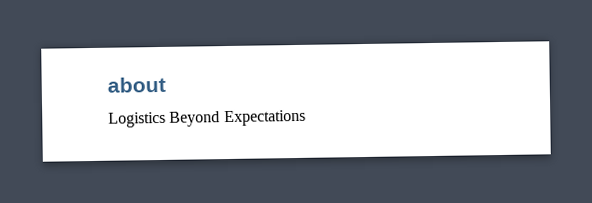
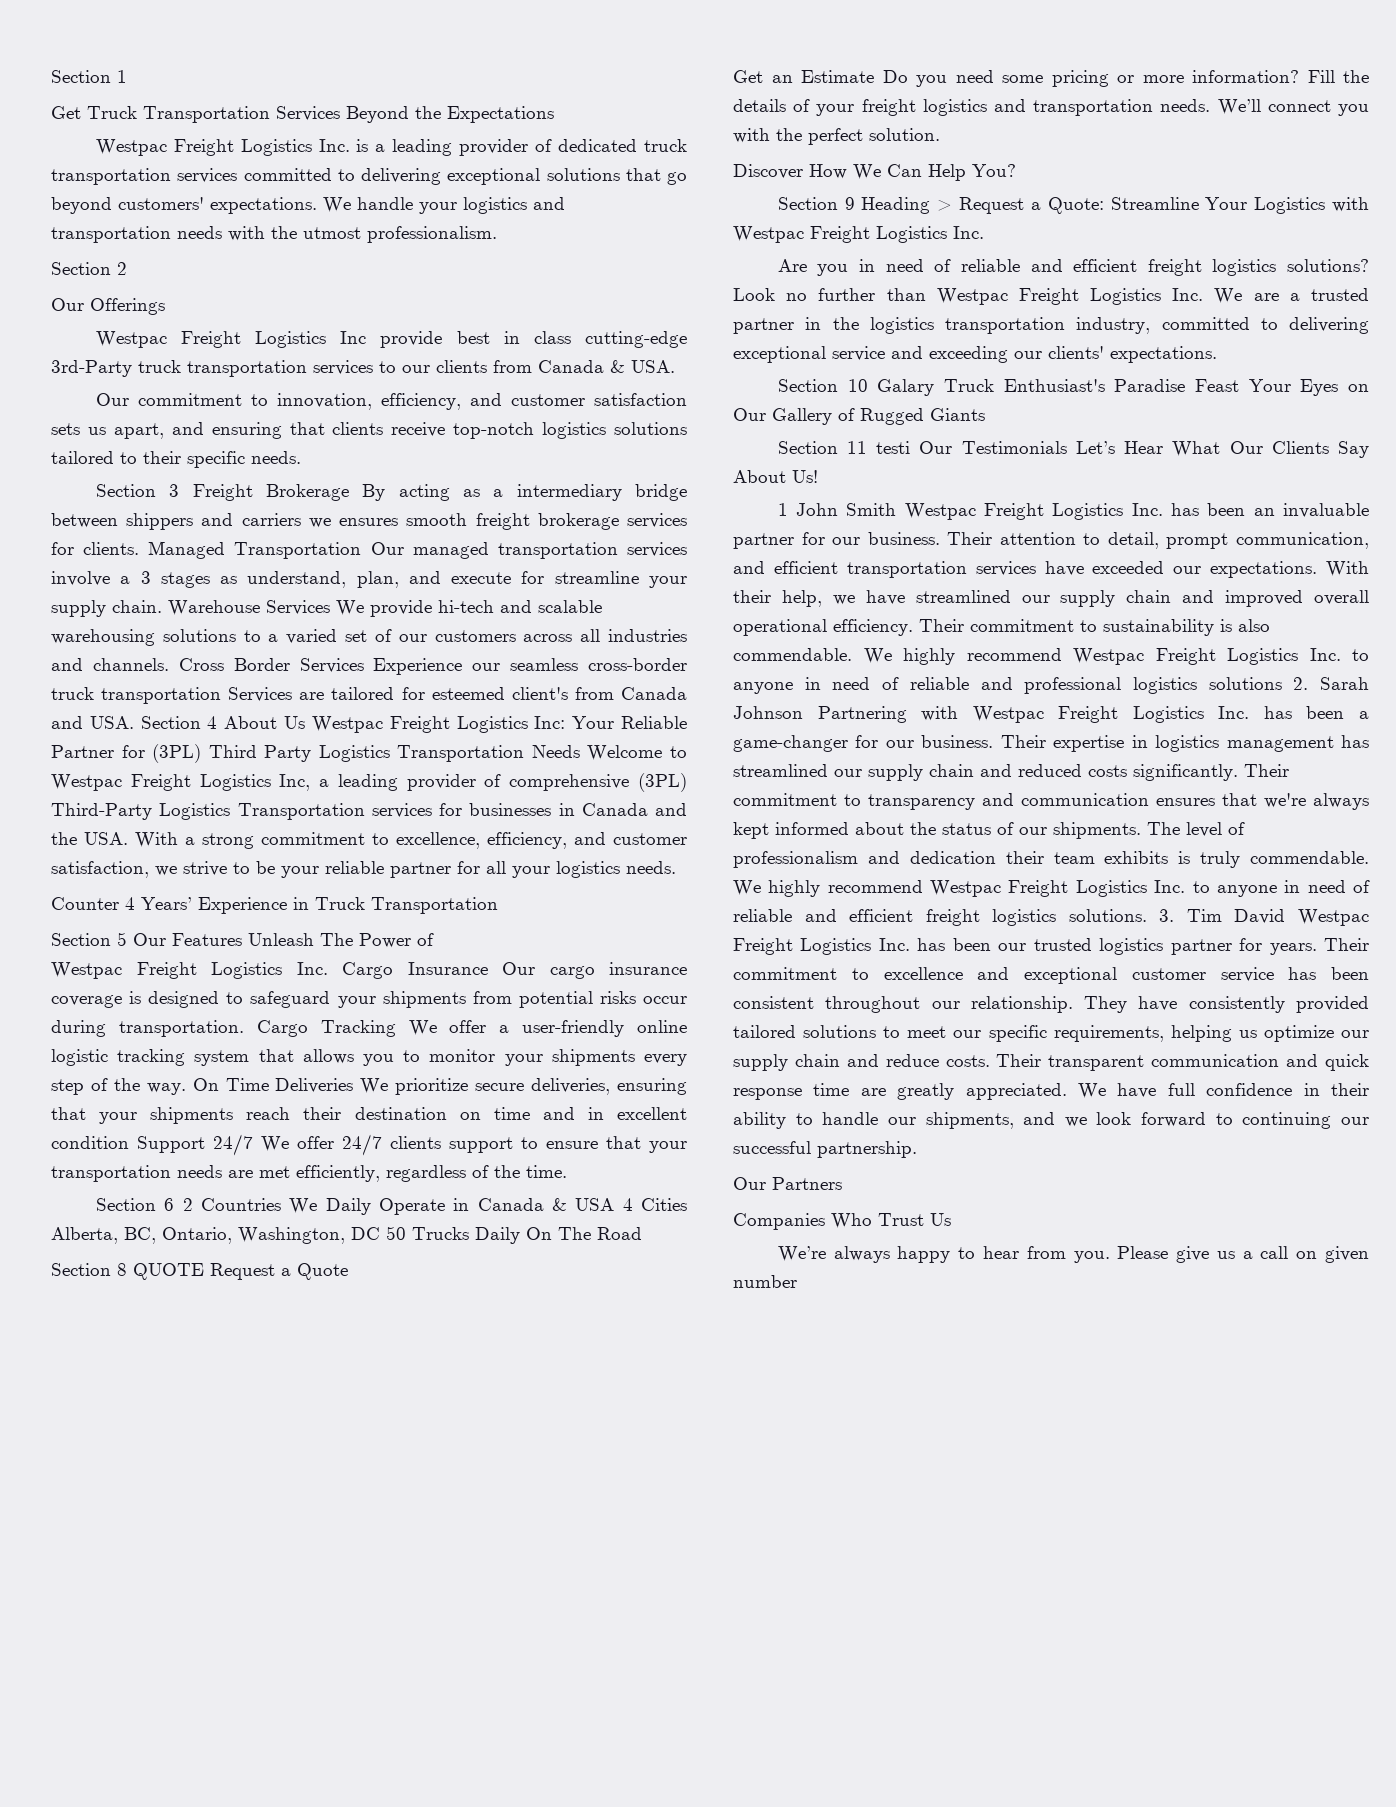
- about
- Logistics Beyond Expectations
+ Section 1
+ Get Truck Transportation Services Beyond the Expectations
+ Westpac Freight Logistics Inc. is a leading provider of dedicated truck transportation services committed to delivering exceptional solutions that go beyond customers' expectations. We handle your logistics and transportation needs with the utmost professionalism.
+ Section 2
+ Our Offerings
+ Westpac Freight Logistics Inc provide best in class cutting-edge 3rd-Party truck transportation services to our clients from Canada & USA.
+ Our commitment to innovation, efficiency, and customer satisfaction sets us apart, and ensuring that clients receive top-notch logistics solutions tailored to their specific needs.
+ Section 3 Freight Brokerage By acting as a intermediary bridge between shippers and carriers we ensures smooth freight brokerage services for clients. Managed Transportation Our managed transportation services involve a 3 stages as understand, plan, and execute for streamline your supply chain. Warehouse Services We provide hi-tech and scalable warehousing solutions to a varied set of our customers across all industries and channels. Cross Border Services Experience our seamless cross-border truck transportation Services are tailored for esteemed client's from Canada and USA. Section 4 About Us Westpac Freight Logistics Inc: Your Reliable Partner for (3PL) Third Party Logistics Transportation Needs Welcome to Westpac Freight Logistics Inc, a leading provider of comprehensive (3PL) Third-Party Logistics Transportation services for businesses in Canada and the USA. With a strong commitment to excellence, efficiency, and customer satisfaction, we strive to be your reliable partner for all your logistics needs.
+ Counter 4 Years’ Experience in Truck Transportation
+ Section 5 Our Features Unleash The Power of
+ Westpac Freight Logistics Inc. Cargo Insurance Our cargo insurance coverage is designed to safeguard your shipments from potential risks occur during transportation. Cargo Tracking We offer a user-friendly online logistic tracking system that allows you to monitor your shipments every step of the way. On Time Deliveries We prioritize secure deliveries, ensuring that your shipments reach their destination on time and in excellent condition Support 24/7 We offer 24/7 clients support to ensure that your transportation needs are met efficiently, regardless of the time.
+ Section 6 2 Countries We Daily Operate in Canada & USA 4 Cities Alberta, BC, Ontario, Washington, DC 50 Trucks Daily On The Road
+ Section 8 QUOTE Request a Quote
+ Get an Estimate Do you need some pricing or more information? Fill the details of your freight logistics and transportation needs. We’ll connect you with the perfect solution.
+ Discover How We Can Help You?
+ Section 9 Heading > Request a Quote: Streamline Your Logistics with Westpac Freight Logistics Inc.
+ Are you in need of reliable and efficient freight logistics solutions? Look no further than Westpac Freight Logistics Inc. We are a trusted partner in the logistics transportation industry, committed to delivering exceptional service and exceeding our clients' expectations.
+ Section 10 Galary Truck Enthusiast's Paradise Feast Your Eyes on Our Gallery of Rugged Giants
+ Section 11 testi Our Testimonials Let’s Hear What Our Clients Say About Us!
+ 1 John Smith Westpac Freight Logistics Inc. has been an invaluable partner for our business. Their attention to detail, prompt communication, and efficient transportation services have exceeded our expectations. With their help, we have streamlined our supply chain and improved overall operational efficiency. Their commitment to sustainability is also commendable. We highly recommend Westpac Freight Logistics Inc. to anyone in need of reliable and professional logistics solutions 2. Sarah Johnson Partnering with Westpac Freight Logistics Inc. has been a game-changer for our business. Their expertise in logistics management has streamlined our supply chain and reduced costs significantly. Their commitment to transparency and communication ensures that we're always kept informed about the status of our shipments. The level of professionalism and dedication their team exhibits is truly commendable. We highly recommend Westpac Freight Logistics Inc. to anyone in need of reliable and efficient freight logistics solutions. 3. Tim David Westpac Freight Logistics Inc. has been our trusted logistics partner for years. Their commitment to excellence and exceptional customer service has been consistent throughout our relationship. They have consistently provided tailored solutions to meet our specific requirements, helping us optimize our supply chain and reduce costs. Their transparent communication and quick response time are greatly appreciated. We have full confidence in their ability to handle our shipments, and we look forward to continuing our successful partnership.
+ Our Partners
+ Companies Who Trust Us
+ We’re always happy to hear from you. Please give us a call on given number

